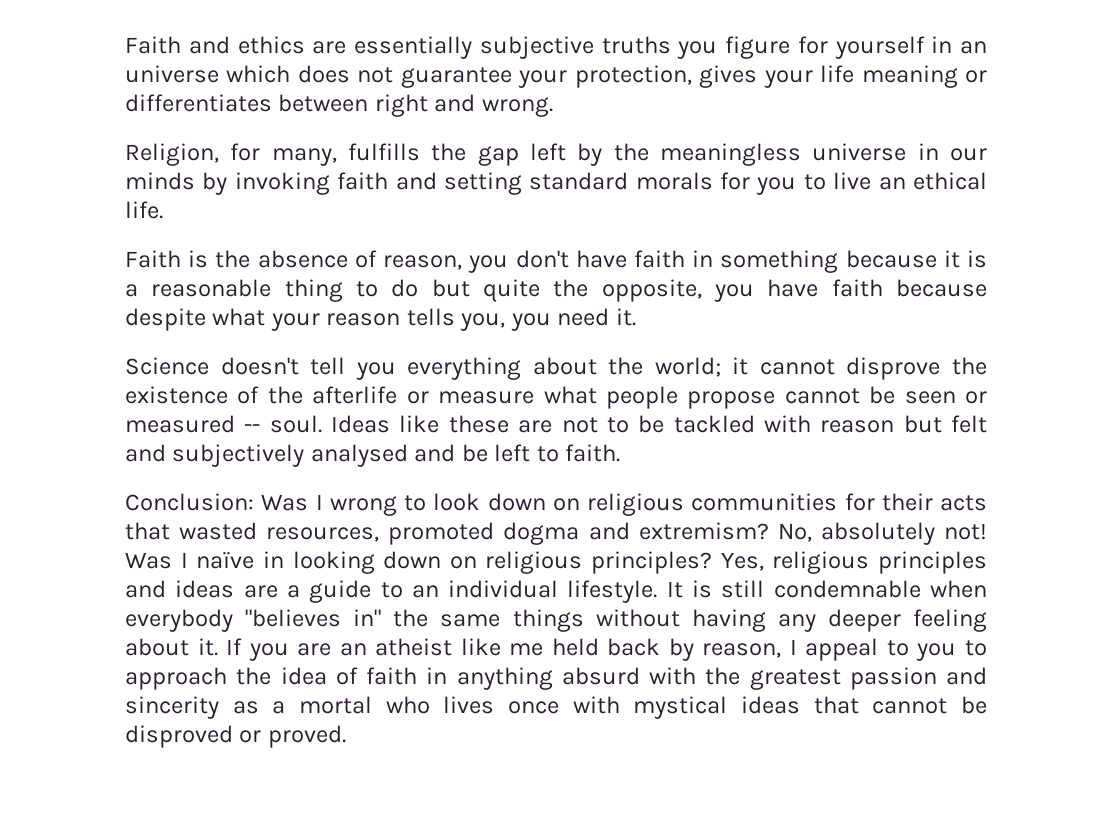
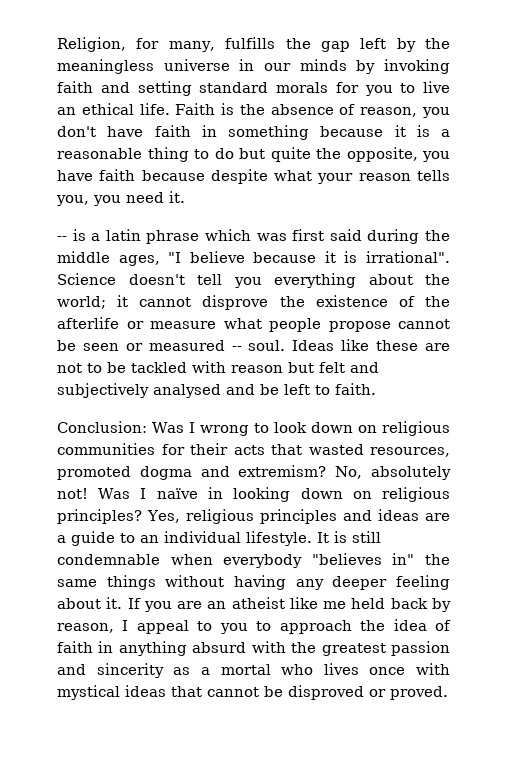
- Faith and ethics are essentially subjective truths you figure for yourself in an universe which does not guarantee your protection, gives your life meaning or differentiates between right and wrong.
- Religion, for many, fulfills the gap left by the meaningless universe in our minds by invoking faith and setting standard morals for you to live an ethical life.
- Faith is the absence of reason, you don't have faith in something because it is a reasonable thing to do but quite the opposite, you have faith because despite what your reason tells you, you need it.
+ Religion, for many, fulfills the gap left by the meaningless universe in our minds by invoking faith and setting standard morals for you to live an ethical life. Faith is the absence of reason, you don't have faith in something because it is a reasonable thing to do but quite the opposite, you have faith because despite what your reason tells you, you need it.
+ -- is a latin phrase which was first said during the middle ages, "I believe because it is irrational".

